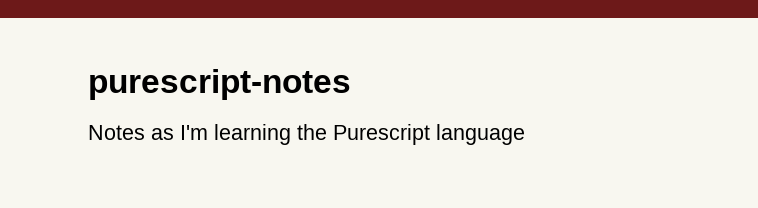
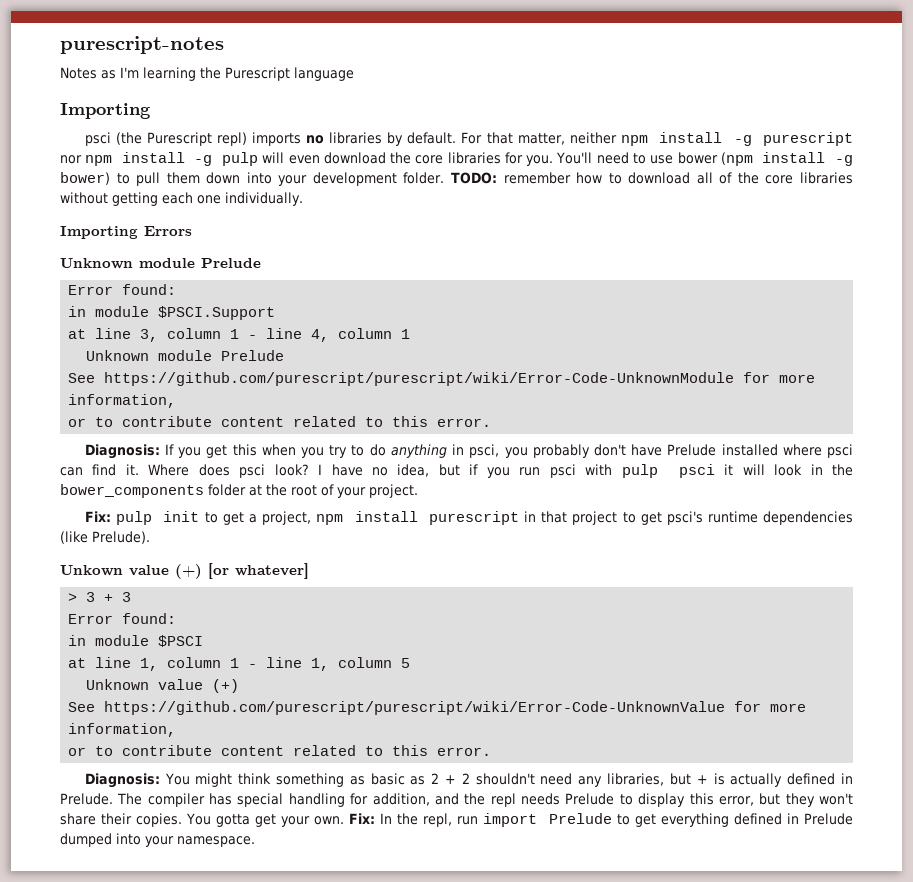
  Notes as I'm learning the Purescript language
+ Importing
+ psci (the Purescript repl) imports no libraries by default. For that matter, neither npm install -g purescript nor npm install -g pulp will even download the core libraries for you. You'll need to use bower (npm install -g bower) to pull them down into your development folder. TODO: remember how to download all of the core libraries without getting each one individually.
+ Importing Errors
+ Unknown module Prelude
+ Error found:
+ in module $PSCI.Support
+ at line 3, column 1 - line 4, column 1
+ Unknown module Prelude
+ See https://github.com/purescript/purescript/wiki/Error-Code-UnknownModule for more information,
+ or to contribute content related to this error.
+ Diagnosis: If you get this when you try to do anything in psci, you probably don't have Prelude installed where psci can find it. Where does psci look? I have no idea, but if you run psci with pulp psci it will look in the bower_components folder at the root of your project.
+ Fix: pulp init to get a project, npm install purescript in that project to get psci's runtime dependencies (like Prelude).
+ Unkown value (+) [or whatever]
+ > 3 + 3
+ Error found:
+ in module $PSCI
+ at line 1, column 1 - line 1, column 5
+ Unknown value (+)
+ See https://github.com/purescript/purescript/wiki/Error-Code-UnknownValue for more information,
+ or to contribute content related to this error.
+ Diagnosis: You might think something as basic as 2 + 2 shouldn't need any libraries, but + is actually defined in Prelude. The compiler has special handling for addition, and the repl needs Prelude to display this error, but they won't share their copies. You gotta get your own. Fix: In the repl, run import Prelude to get everything defined in Prelude dumped into your namespace.

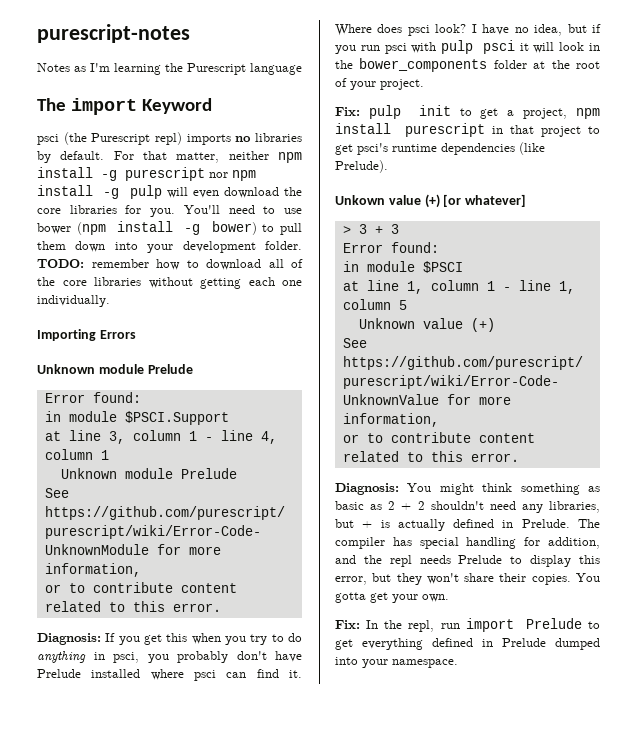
  Notes as I'm learning the Purescript language
- Importing
+ The import Keyword
- You gotta get your own. Fix: In the repl, run import Prelude to get everything defined in Prelude dumped into your namespace.
+ You gotta get your own.
+ Fix: In the repl, run import Prelude to get everything defined in Prelude dumped into your namespace.

